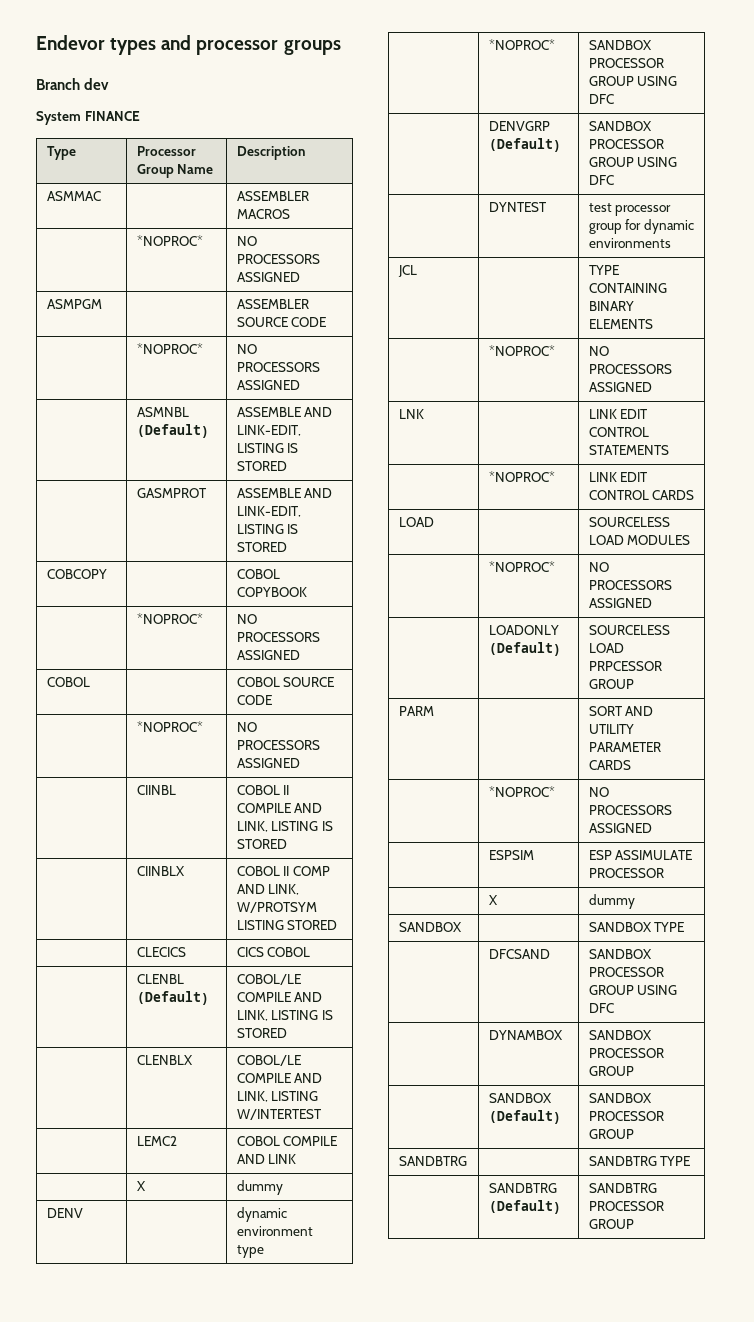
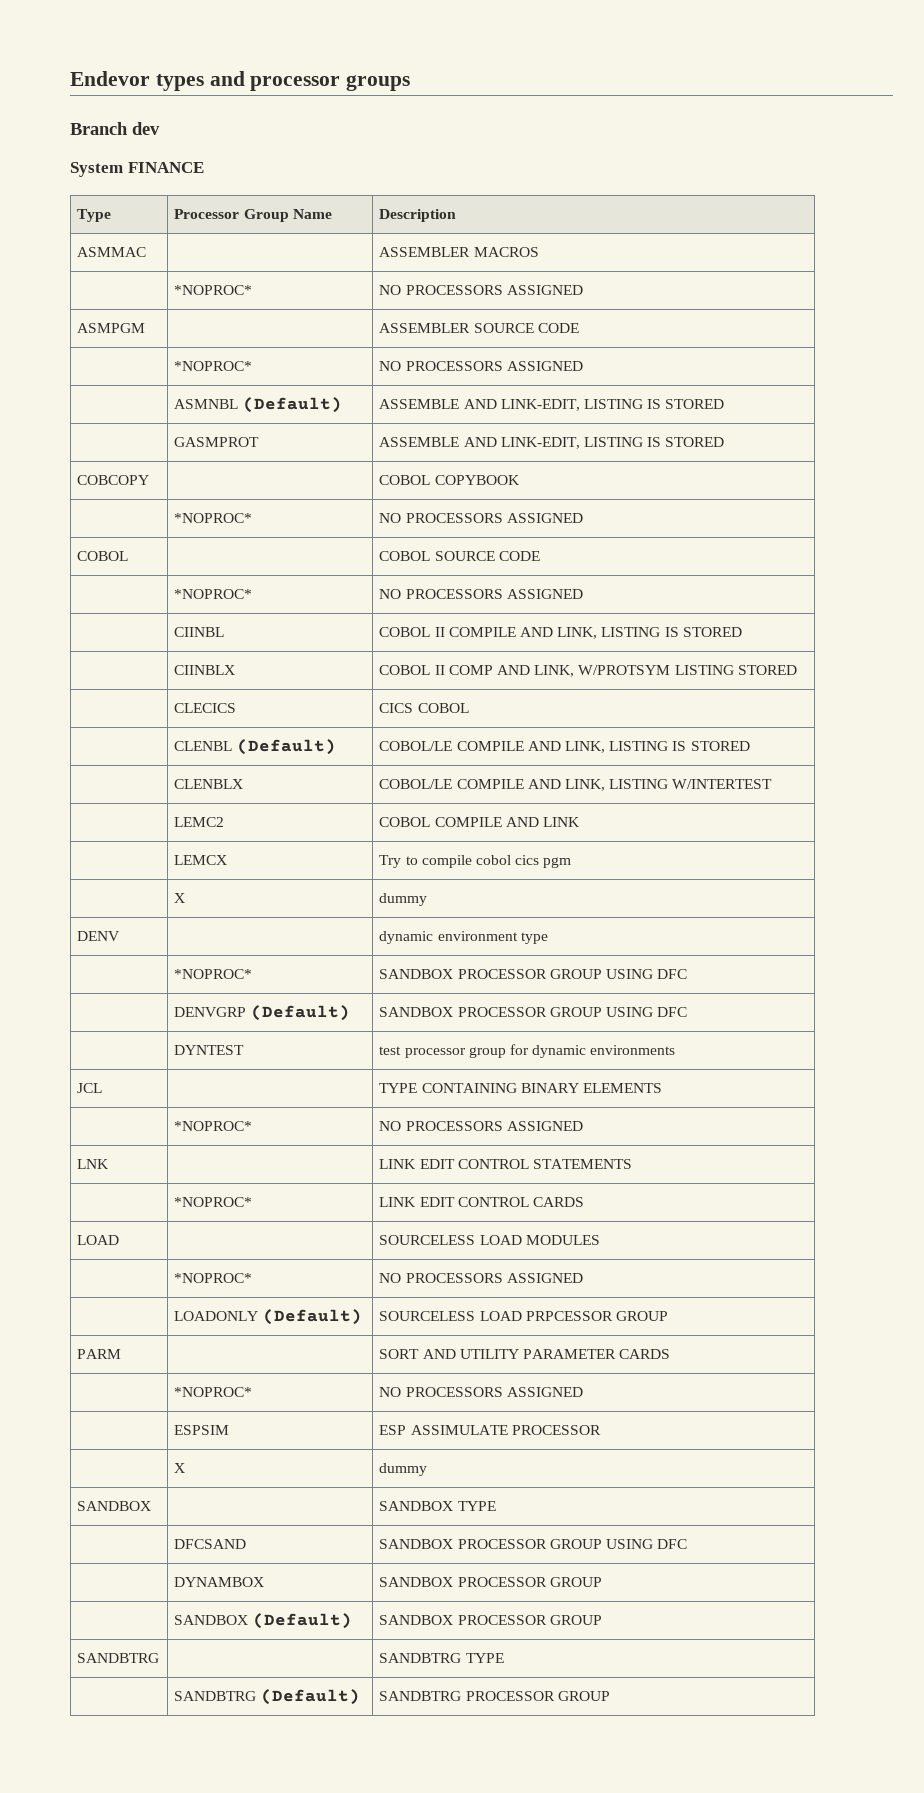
+ | LEMCX | Try to compile cobol cics pgm

